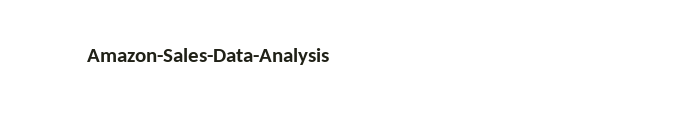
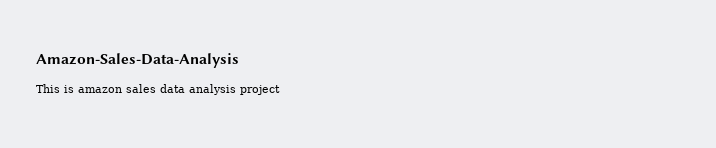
+ This is amazon sales data analysis project

